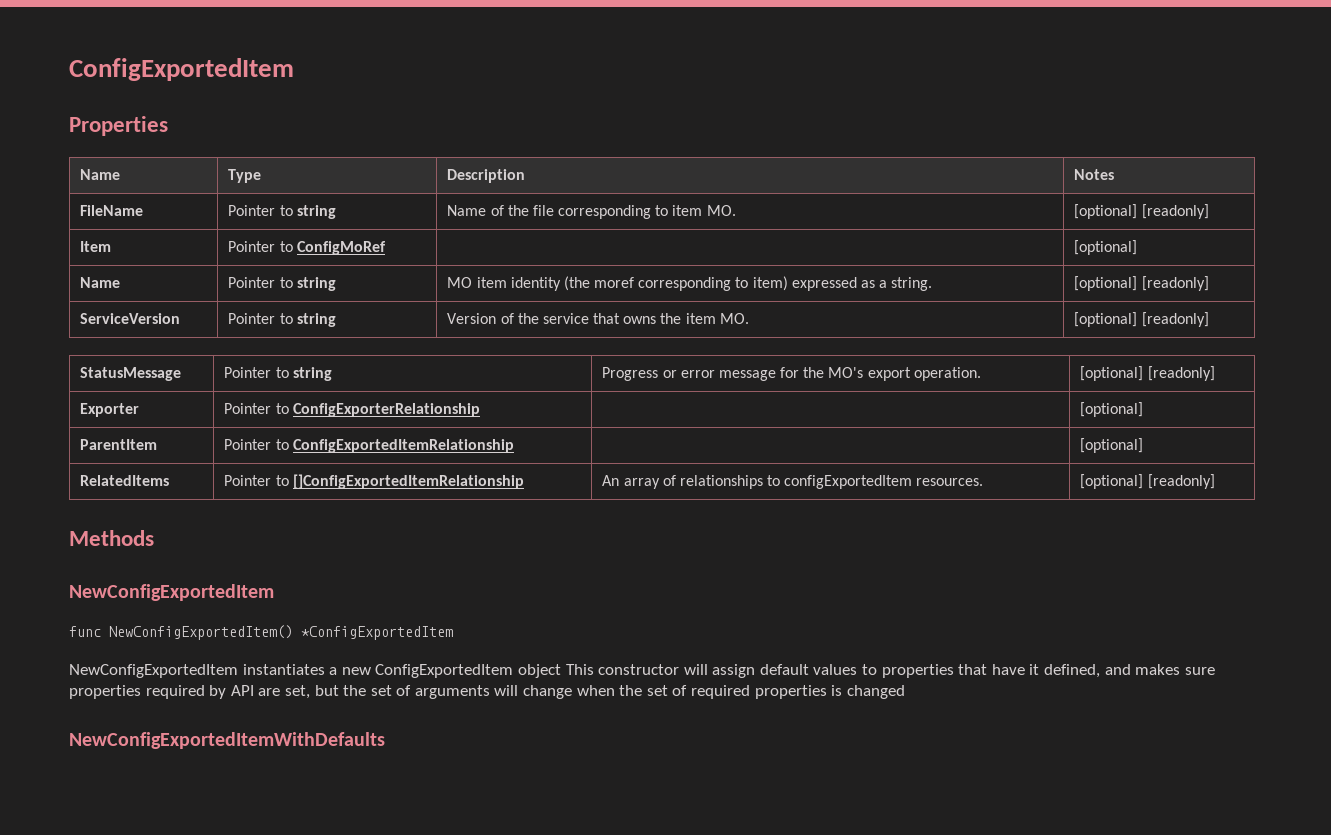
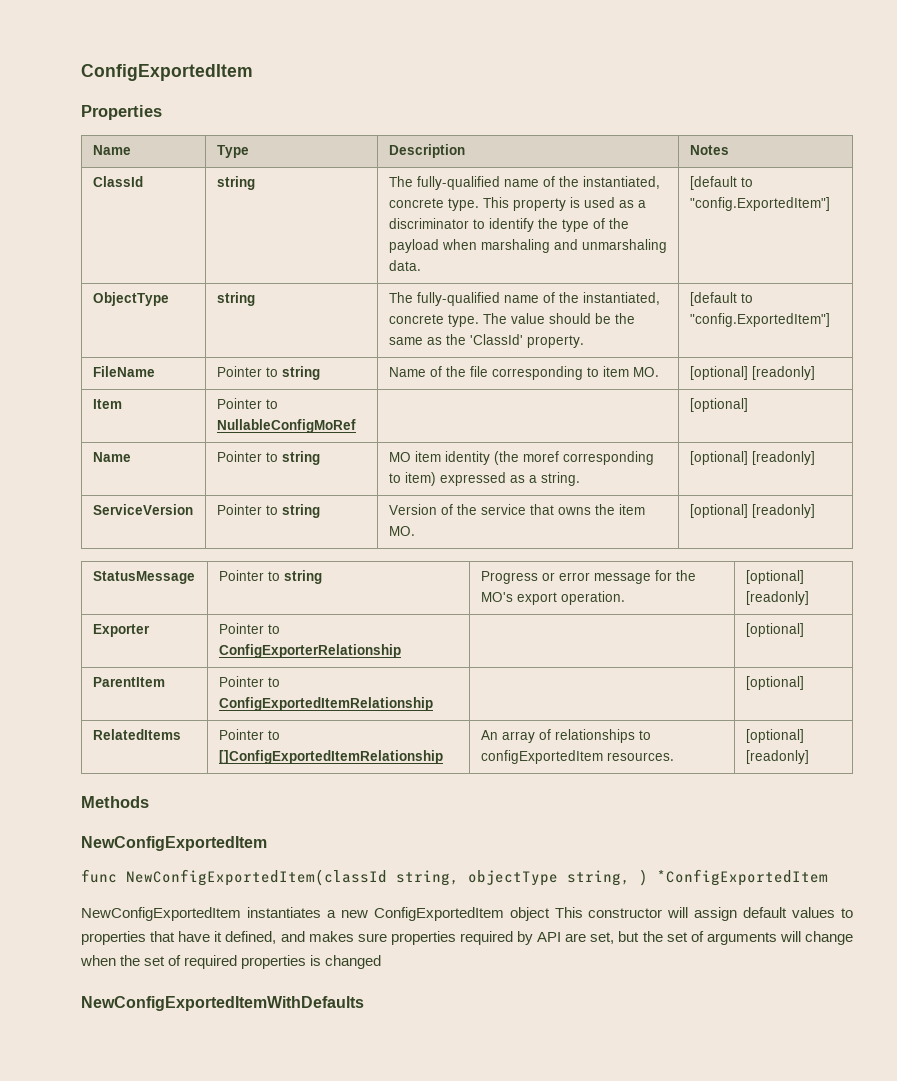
+ ClassId | string | The fully-qualified name of the instantiated, concrete type. This property is used as a discriminator to identify the type of the payload when marshaling and unmarshaling data. | [default to "config.ExportedItem"]
+ ObjectType | string | The fully-qualified name of the instantiated, concrete type. The value should be the same as the 'ClassId' property. | [default to "config.ExportedItem"]
- Item | Pointer to ConfigMoRef | | [optional]
+ Item | Pointer to NullableConfigMoRef | | [optional]
- func NewConfigExportedItem() *ConfigExportedItem
+ func NewConfigExportedItem(classId string, objectType string, ) *ConfigExportedItem

